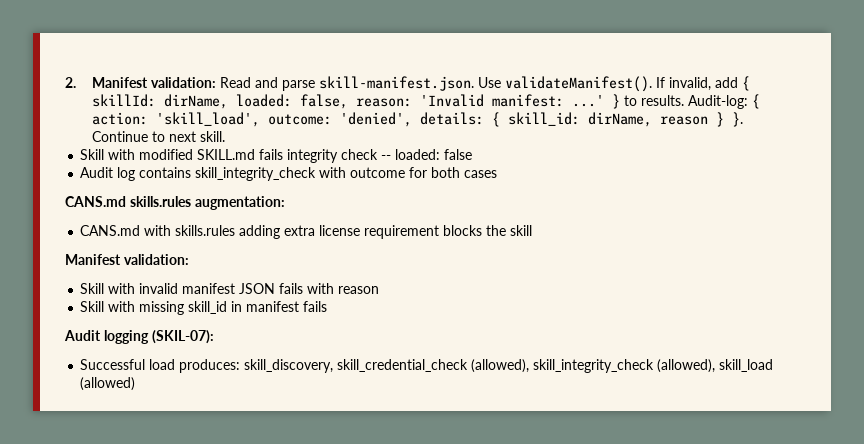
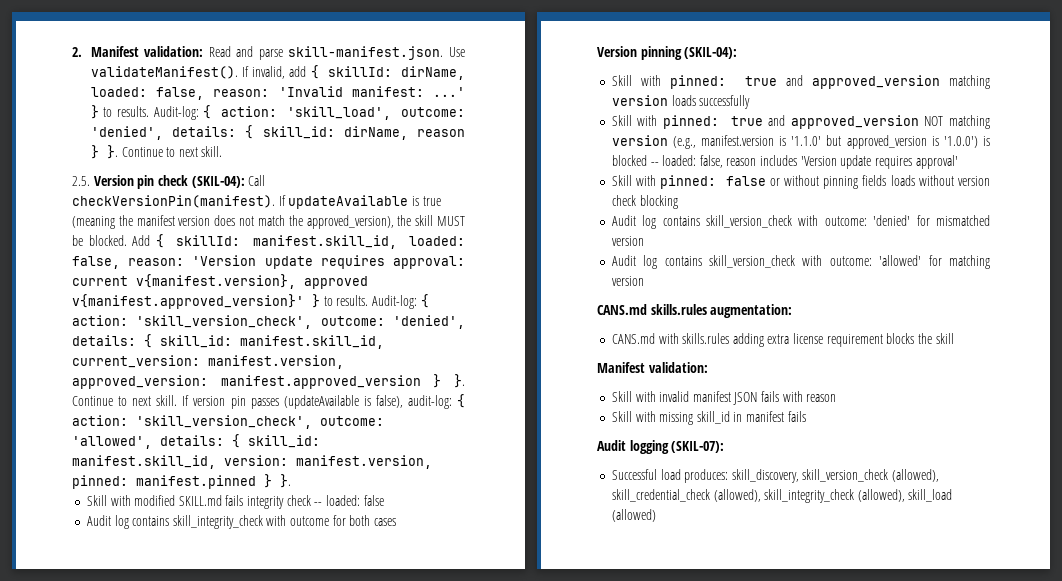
+ 2.5. Version pin check (SKIL-04): Call checkVersionPin(manifest). If updateAvailable is true (meaning the manifest version does not match the approved_version), the skill MUST be blocked. Add { skillId: manifest.skill_id, loaded: false, reason: 'Version update requires approval: current v{manifest.version}, approved v{manifest.approved_version}' } to results. Audit-log: { action: 'skill_version_check', outcome: 'denied', details: { skill_id: manifest.skill_id, current_version: manifest.version, approved_version: manifest.approved_version } }. Continue to next skill. If version pin passes (updateAvailable is false), audit-log: { action: 'skill_version_check', outcome: 'allowed', details: { skill_id: manifest.skill_id, version: manifest.version, pinned: manifest.pinned } }.
+ Version pinning (SKIL-04):
+ Skill with pinned: true and approved_version matching version loads successfully
+ Skill with pinned: true and approved_version NOT matching version (e.g., manifest.version is '1.1.0' but approved_version is '1.0.0') is blocked -- loaded: false, reason includes 'Version update requires approval'
+ Skill with pinned: false or without pinning fields loads without version check blocking
+ Audit log contains skill_version_check with outcome: 'denied' for mismatched version
+ Audit log contains skill_version_check with outcome: 'allowed' for matching version
- Successful load produces: skill_discovery, skill_credential_check (allowed), skill_integrity_check (allowed), skill_load (allowed)
+ Successful load produces: skill_discovery, skill_version_check (allowed), skill_credential_check (allowed), skill_integrity_check (allowed), skill_load (allowed)

